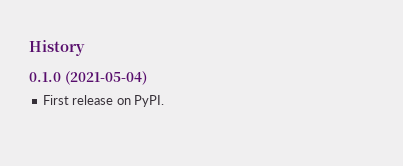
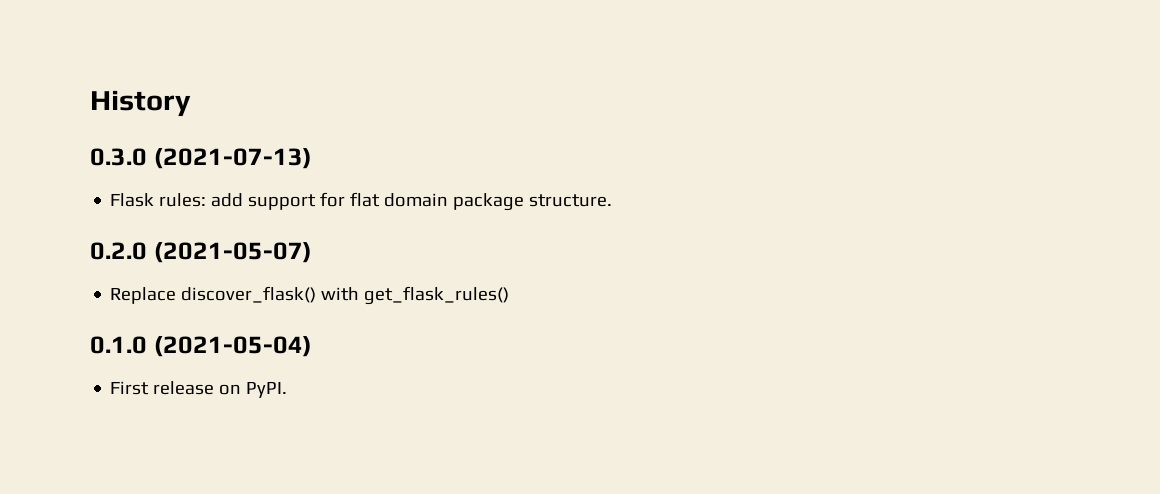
+ 0.3.0 (2021-07-13)
+ Flask rules: add support for flat domain package structure.
+ 0.2.0 (2021-05-07)
+ Replace discover_flask() with get_flask_rules()

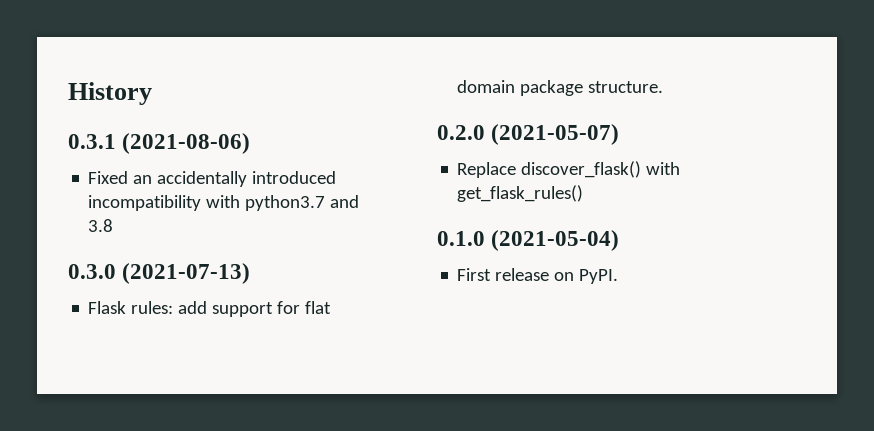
+ 0.3.1 (2021-08-06)
+ Fixed an accidentally introduced incompatibility with python3.7 and 3.8

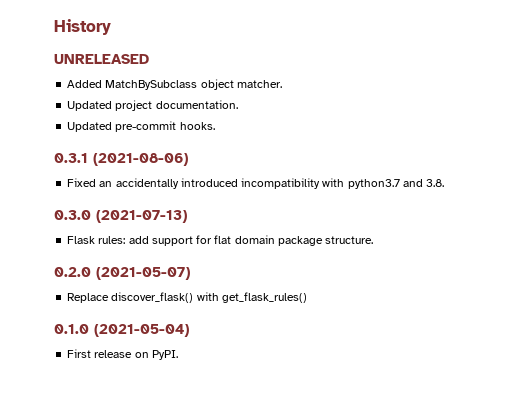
+ UNRELEASED
+ Added MatchBySubclass object matcher.
+ Updated project documentation.
+ Updated pre-commit hooks.
- Fixed an accidentally introduced incompatibility with python3.7 and 3.8
+ Fixed an accidentally introduced incompatibility with python3.7 and 3.8.

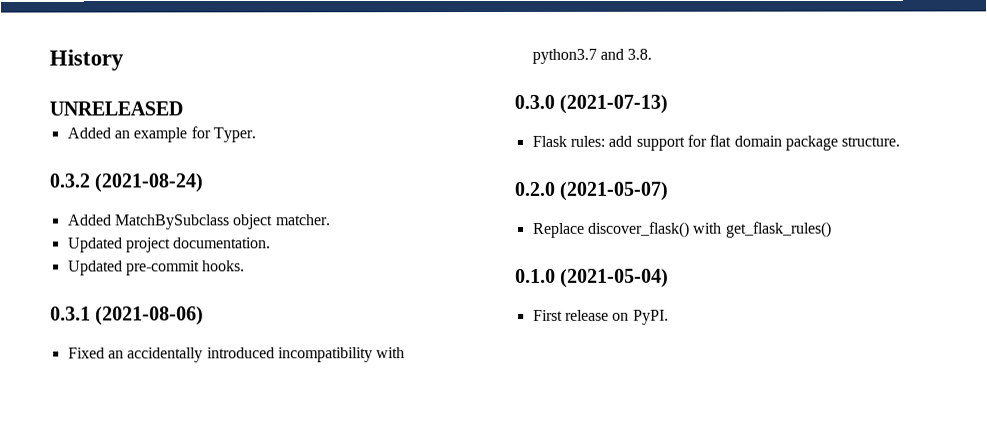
+ Added an example for Typer.
+ 0.3.2 (2021-08-24)

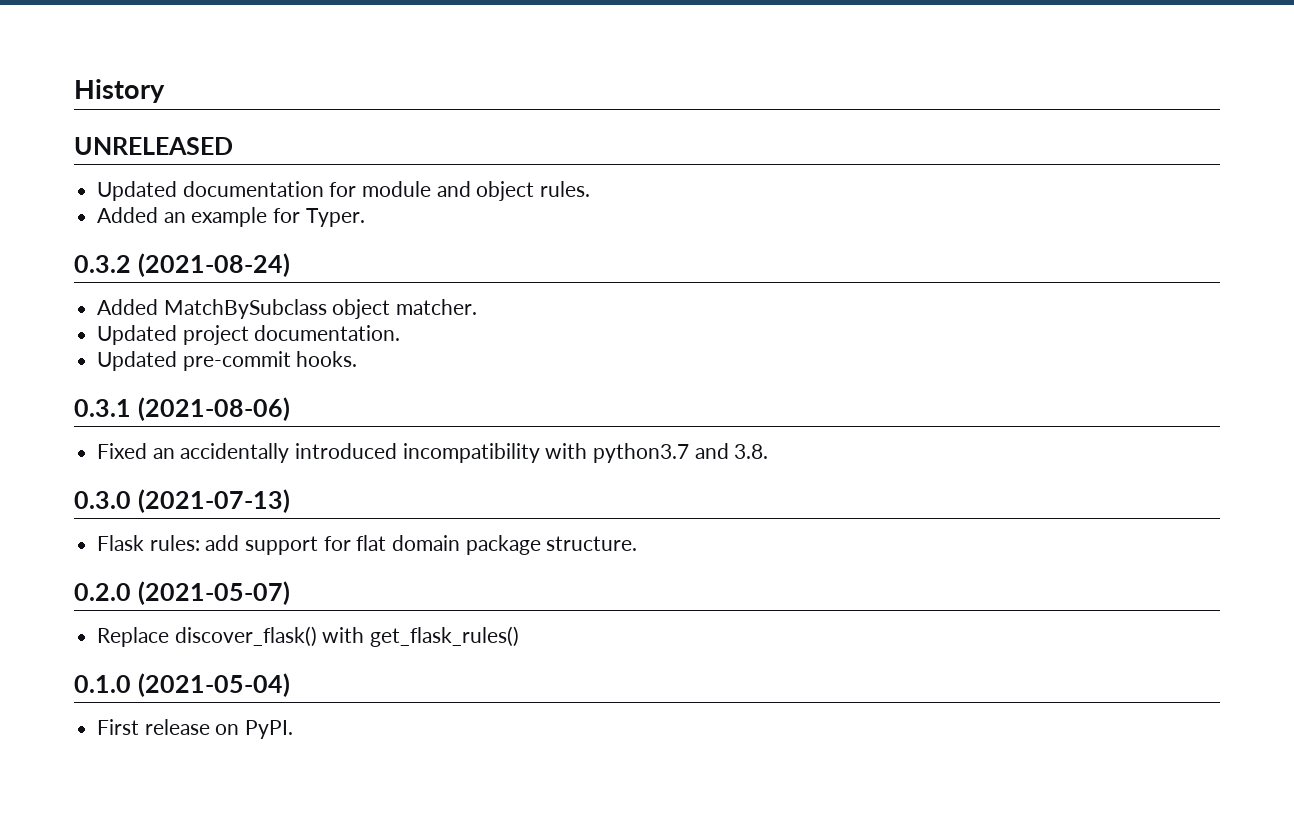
+ Updated documentation for module and object rules.

